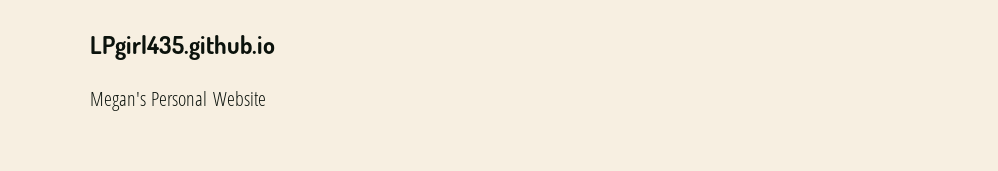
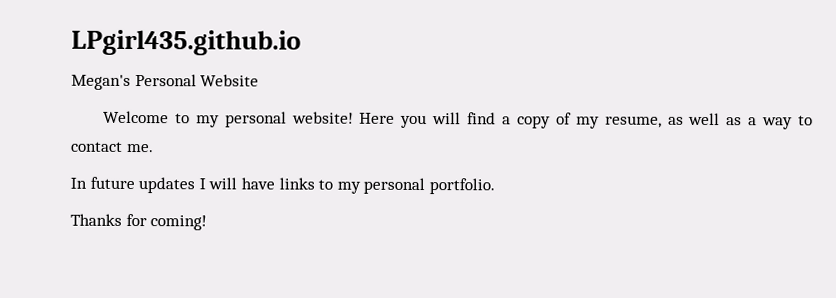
+ Welcome to my personal website! Here you will find a copy of my resume, as well as a way to contact me.
+ In future updates I will have links to my personal portfolio.
+ Thanks for coming!

